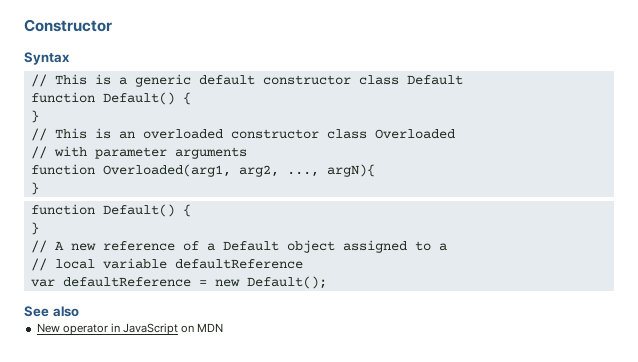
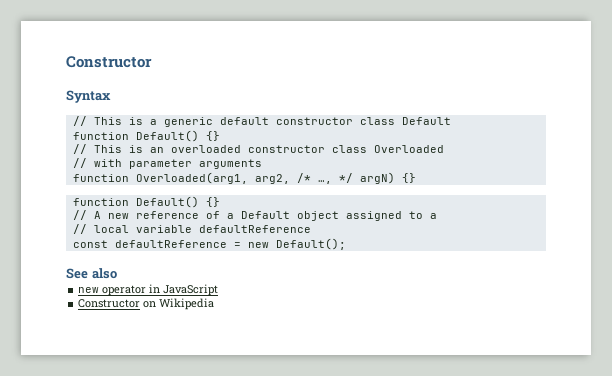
  // This is a generic default constructor class Default
- function Default() {
- }
+ function Default() {}
- function Overloaded(arg1, arg2, ..., argN){
- }
- function Default() {
- }
+ function Overloaded(arg1, arg2, /* …, */ argN) {}
+ function Default() {}
- var defaultReference = new Default();
+ const defaultReference = new Default();
- New operator in JavaScript on MDN
+ new operator in JavaScript
+ Constructor on Wikipedia

